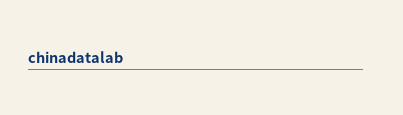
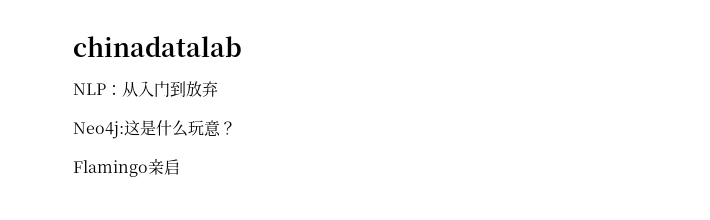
+ NLP：从入门到放弃
+ Neo4j:这是什么玩意？
+ Flamingo亲启

